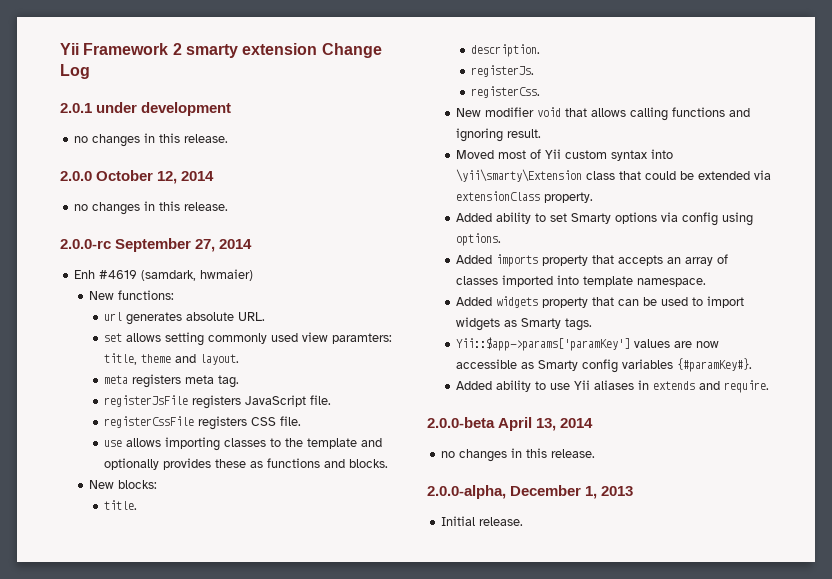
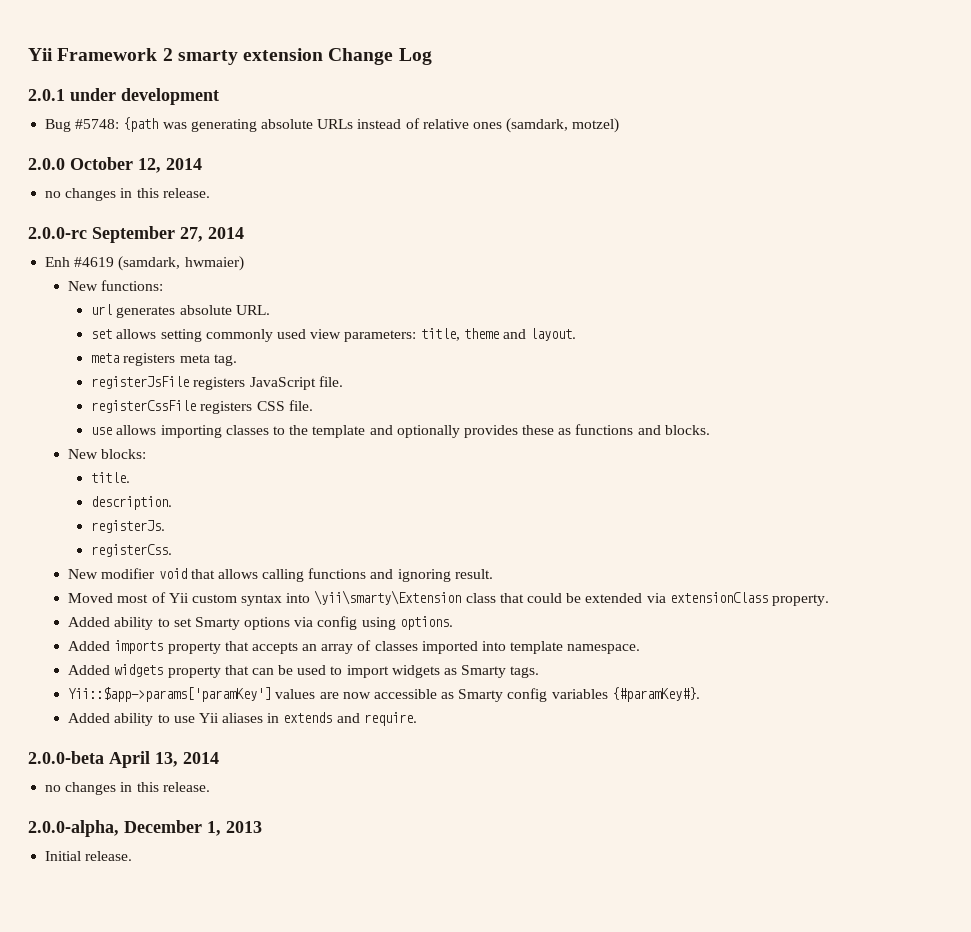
  2.0.1 under development
- no changes in this release.
+ Bug #5748: {path was generating absolute URLs instead of relative ones (samdark, motzel)
- set allows setting commonly used view paramters: title, theme and layout.
+ set allows setting commonly used view parameters: title, theme and layout.

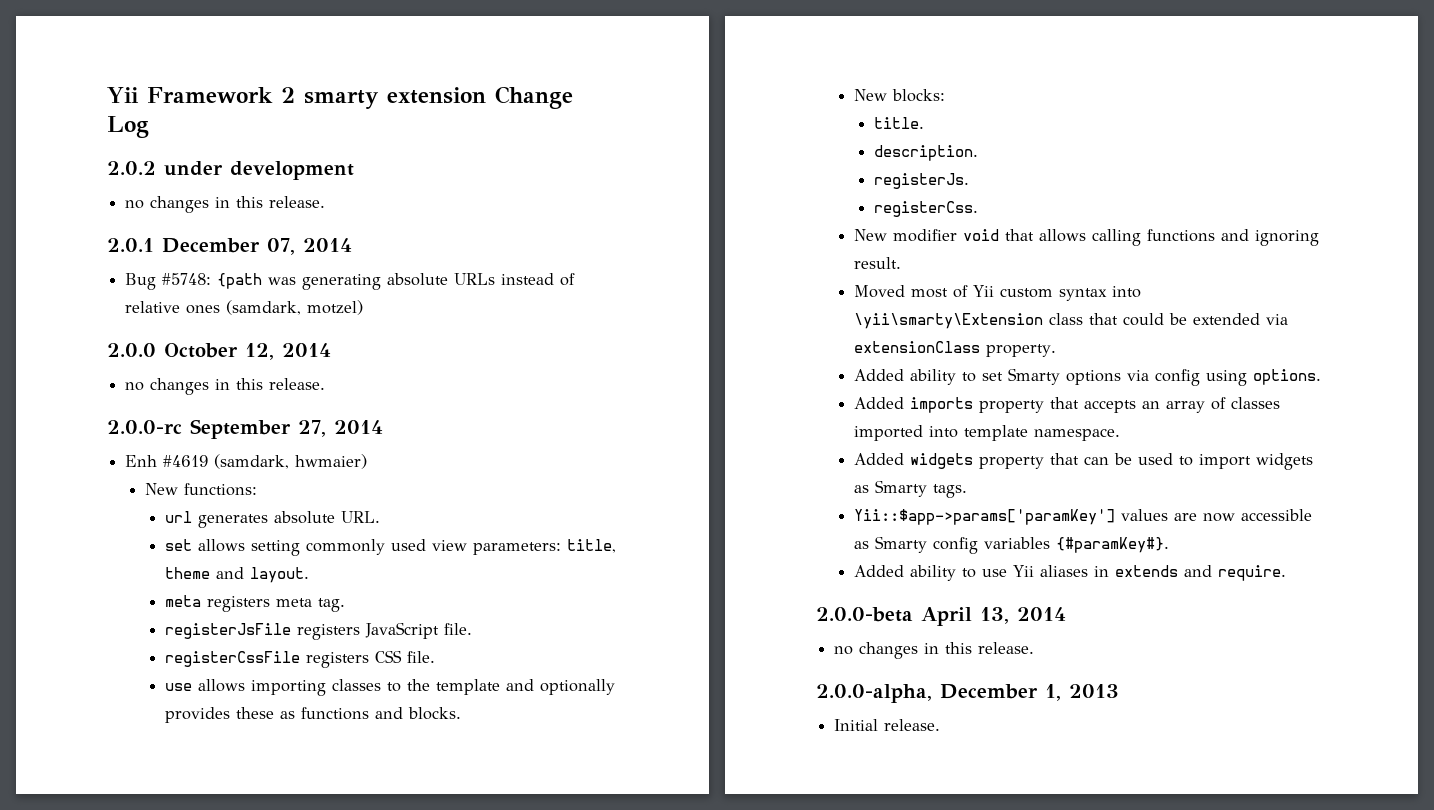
- 2.0.1 under development
+ 2.0.2 under development
+ no changes in this release.
+ 2.0.1 December 07, 2014

